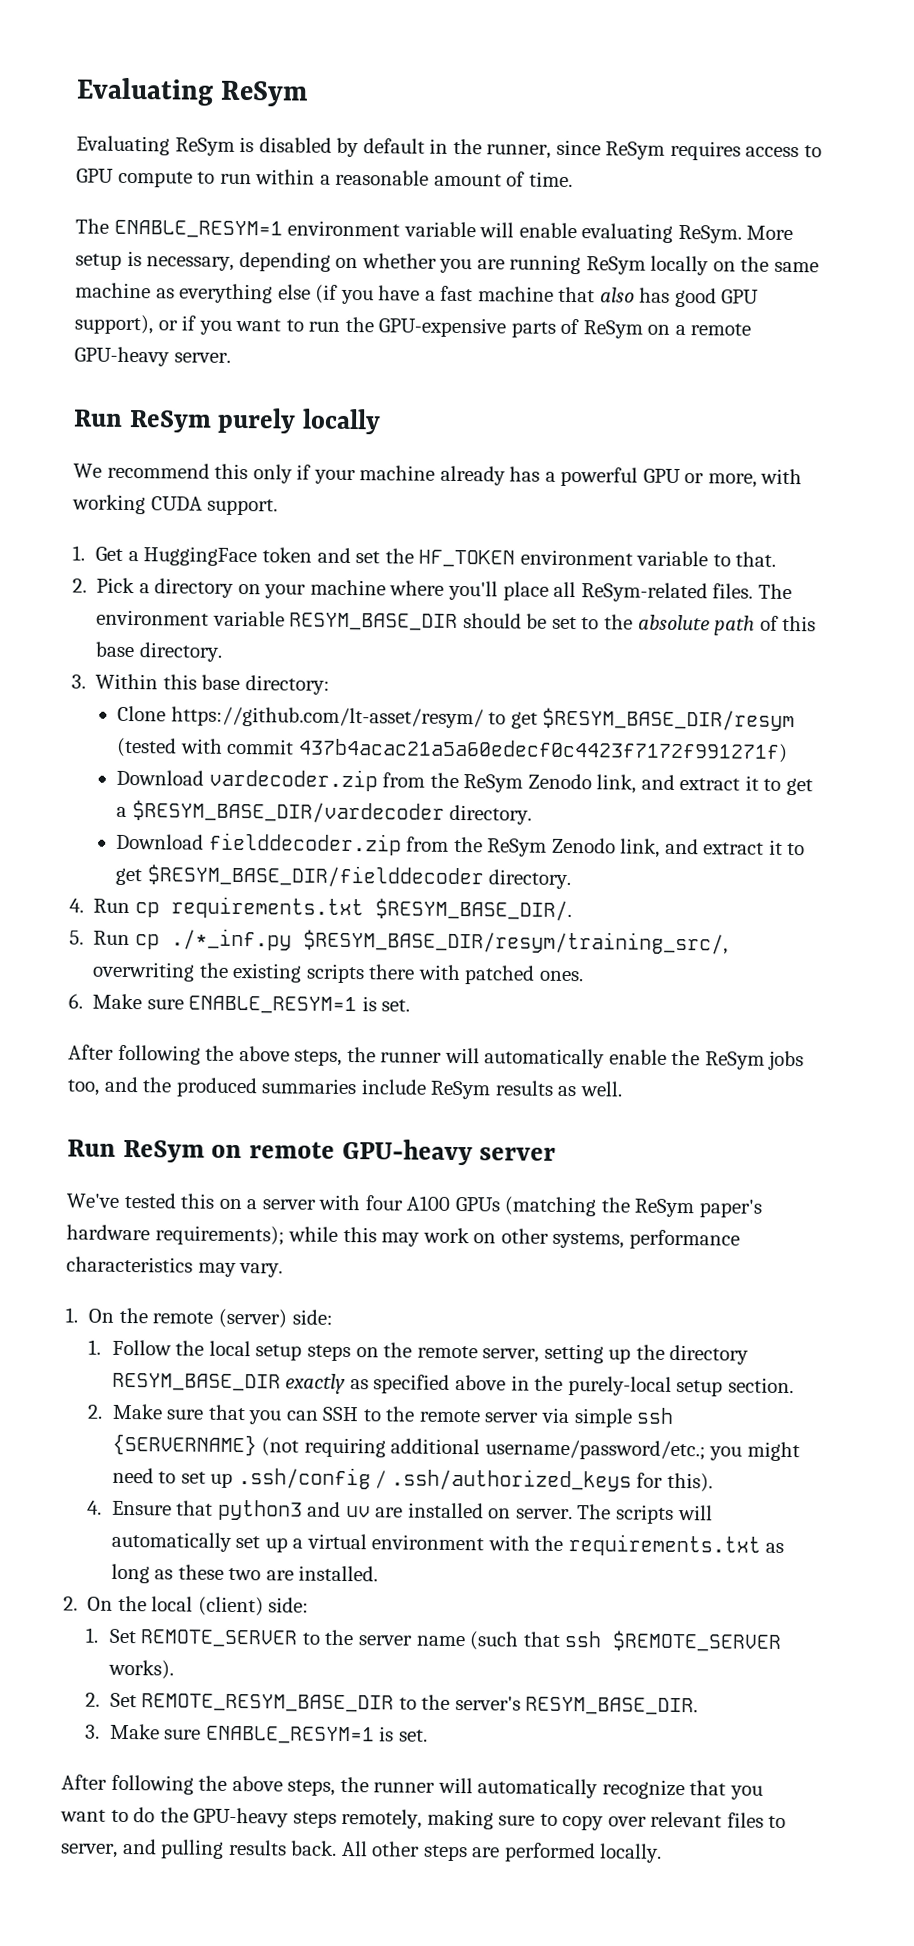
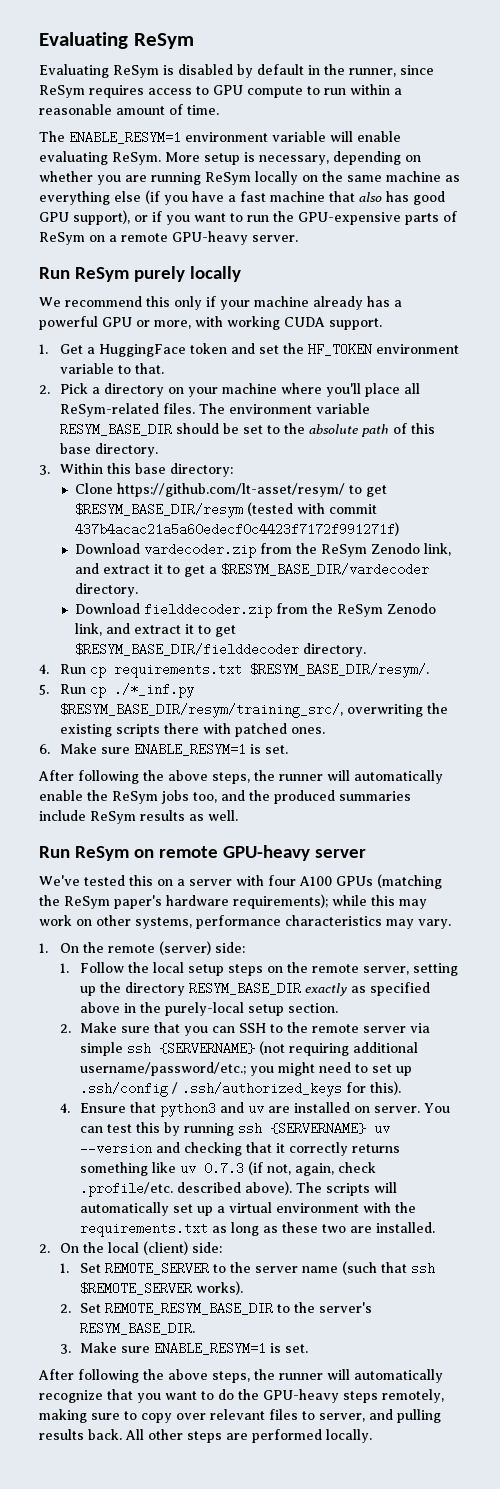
- 4. Run cp requirements.txt $RESYM_BASE_DIR/.
+ 4. Run cp requirements.txt $RESYM_BASE_DIR/resym/.
+ You can test this by running ssh {SERVERNAME} uv --version and checking that it correctly returns something like uv 0.7.3 (if not, again, check .profile/etc. described above).

